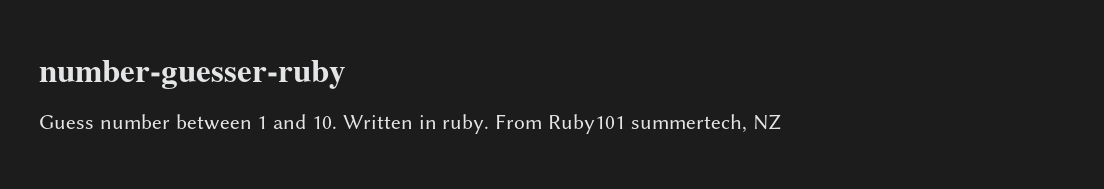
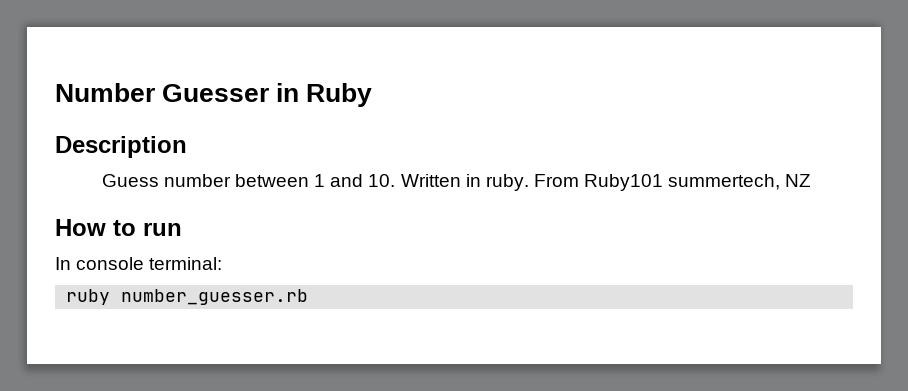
- number-guesser-ruby
+ Number Guesser in Ruby
+ Description
+ How to run
+ In console terminal:
+ ruby number_guesser.rb

